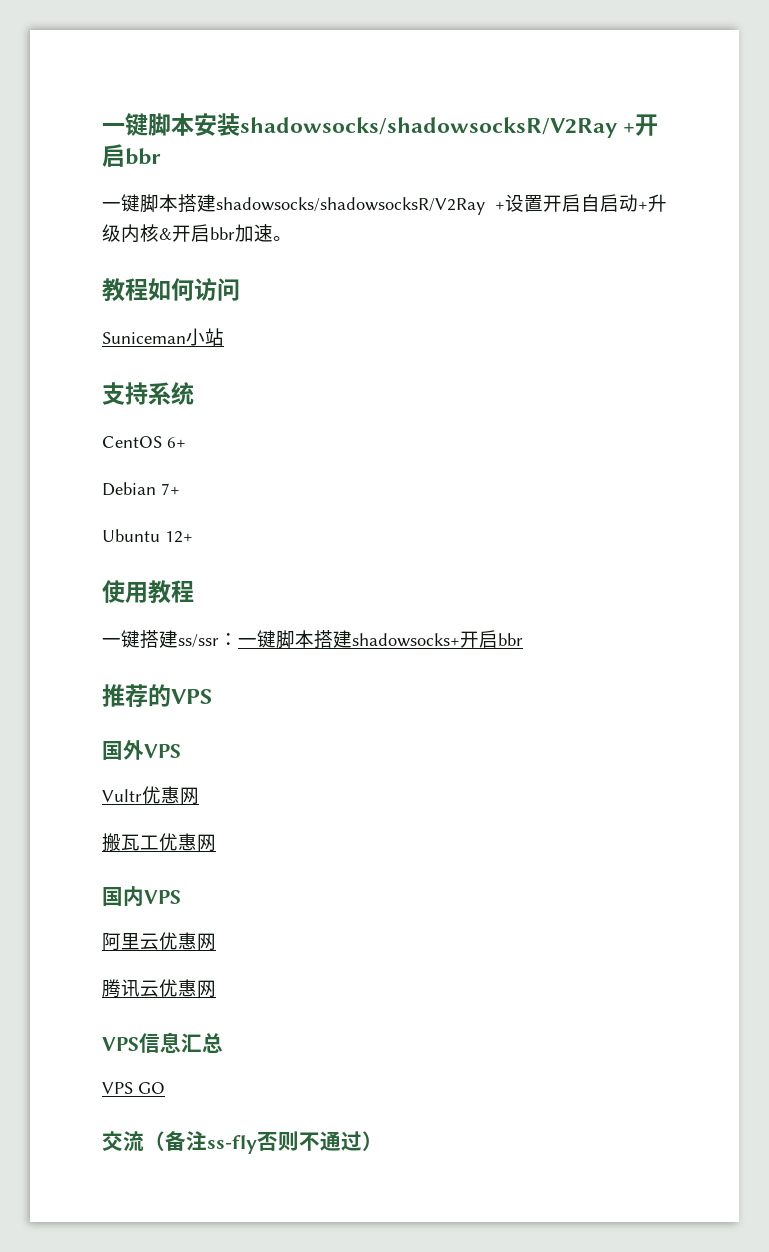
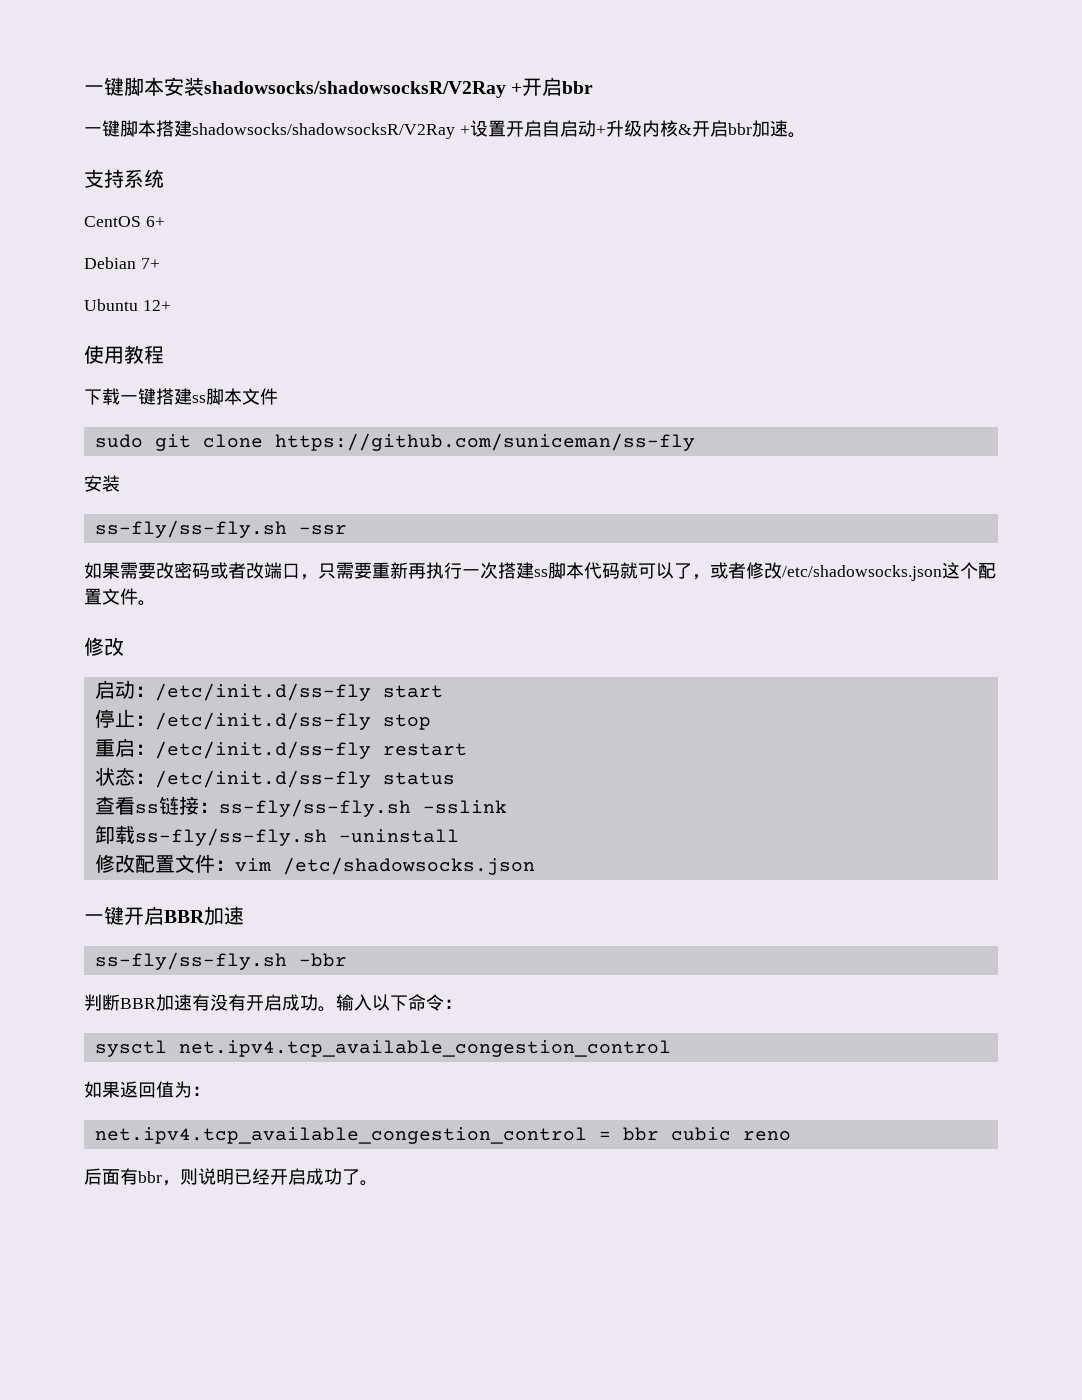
- 教程如何访问
- Suniceman小站
- 一键搭建ss/ssr：一键脚本搭建shadowsocks+开启bbr
- 推荐的VPS
- 国外VPS
- Vultr优惠网
- 搬瓦工优惠网
- 国内VPS
- 阿里云优惠网
- 腾讯云优惠网
- VPS信息汇总
- VPS GO
- 交流（备注ss-fly否则不通过）
+ 下载一键搭建ss脚本文件
+ sudo git clone https://github.com/suniceman/ss-fly
+ 安装
+ ss-fly/ss-fly.sh -ssr
+ 如果需要改密码或者改端口，只需要重新再执行一次搭建ss脚本代码就可以了，或者修改/etc/shadowsocks.json这个配置文件。
+ 修改
+ 启动：/etc/init.d/ss-fly start
+ 停止：/etc/init.d/ss-fly stop
+ 重启：/etc/init.d/ss-fly restart
+ 状态：/etc/init.d/ss-fly status
+ 查看ss链接：ss-fly/ss-fly.sh -sslink
+ 卸载ss-fly/ss-fly.sh -uninstall
+ 修改配置文件：vim /etc/shadowsocks.json
+ 一键开启BBR加速
+ ss-fly/ss-fly.sh -bbr
+ 判断BBR加速有没有开启成功。输入以下命令：
+ sysctl net.ipv4.tcp_available_congestion_control
+ 如果返回值为：
+ net.ipv4.tcp_available_congestion_control = bbr cubic reno
+ 后面有bbr，则说明已经开启成功了。

